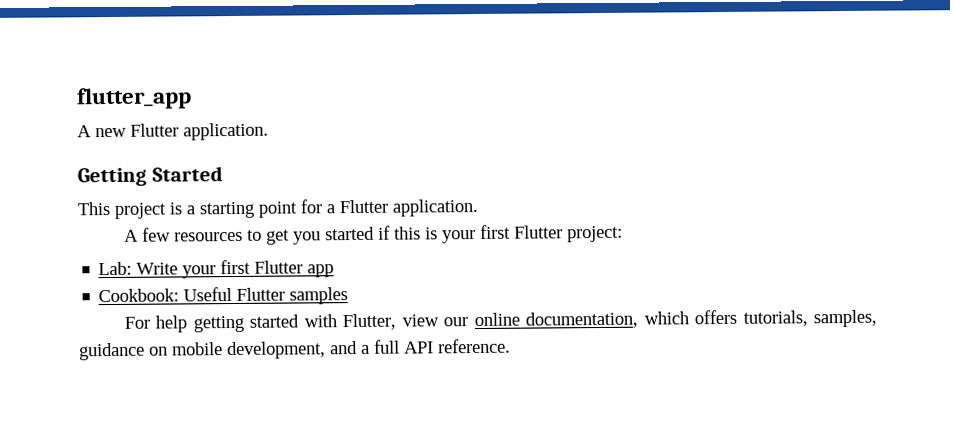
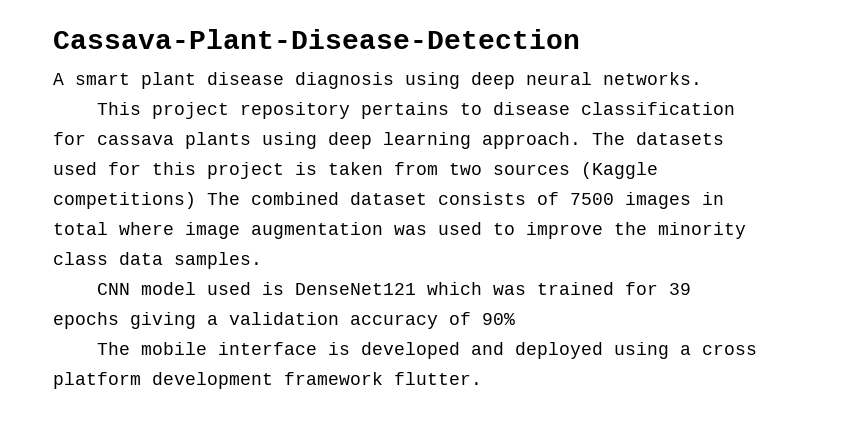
- flutter_app
- A new Flutter application.
- Getting Started
- This project is a starting point for a Flutter application.
- A few resources to get you started if this is your first Flutter project:
- Lab: Write your first Flutter app
- Cookbook: Useful Flutter samples
- For help getting started with Flutter, view our online documentation, which offers tutorials, samples, guidance on mobile development, and a full API reference.
+ Cassava-Plant-Disease-Detection
+ A smart plant disease diagnosis using deep neural networks.
+ This project repository pertains to disease classification for cassava plants using deep learning approach. The datasets used for this project is taken from two sources (Kaggle competitions) The combined dataset consists of 7500 images in total where image augmentation was used to improve the minority class data samples.
+ CNN model used is DenseNet121 which was trained for 39 epochs giving a validation accuracy of 90%
+ The mobile interface is developed and deployed using a cross platform development framework flutter.

